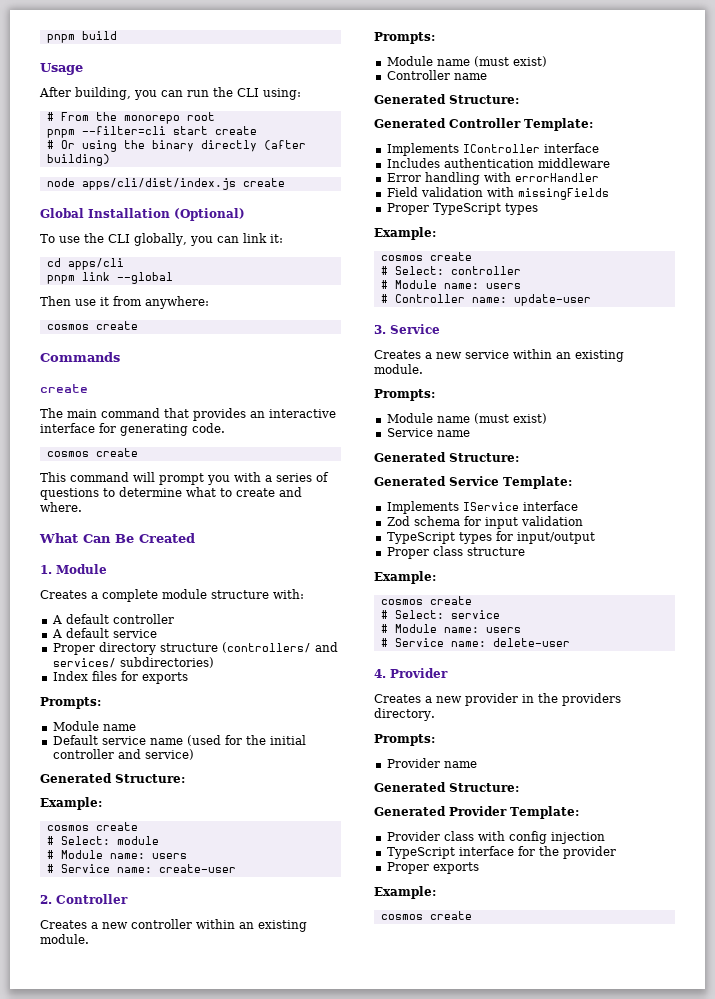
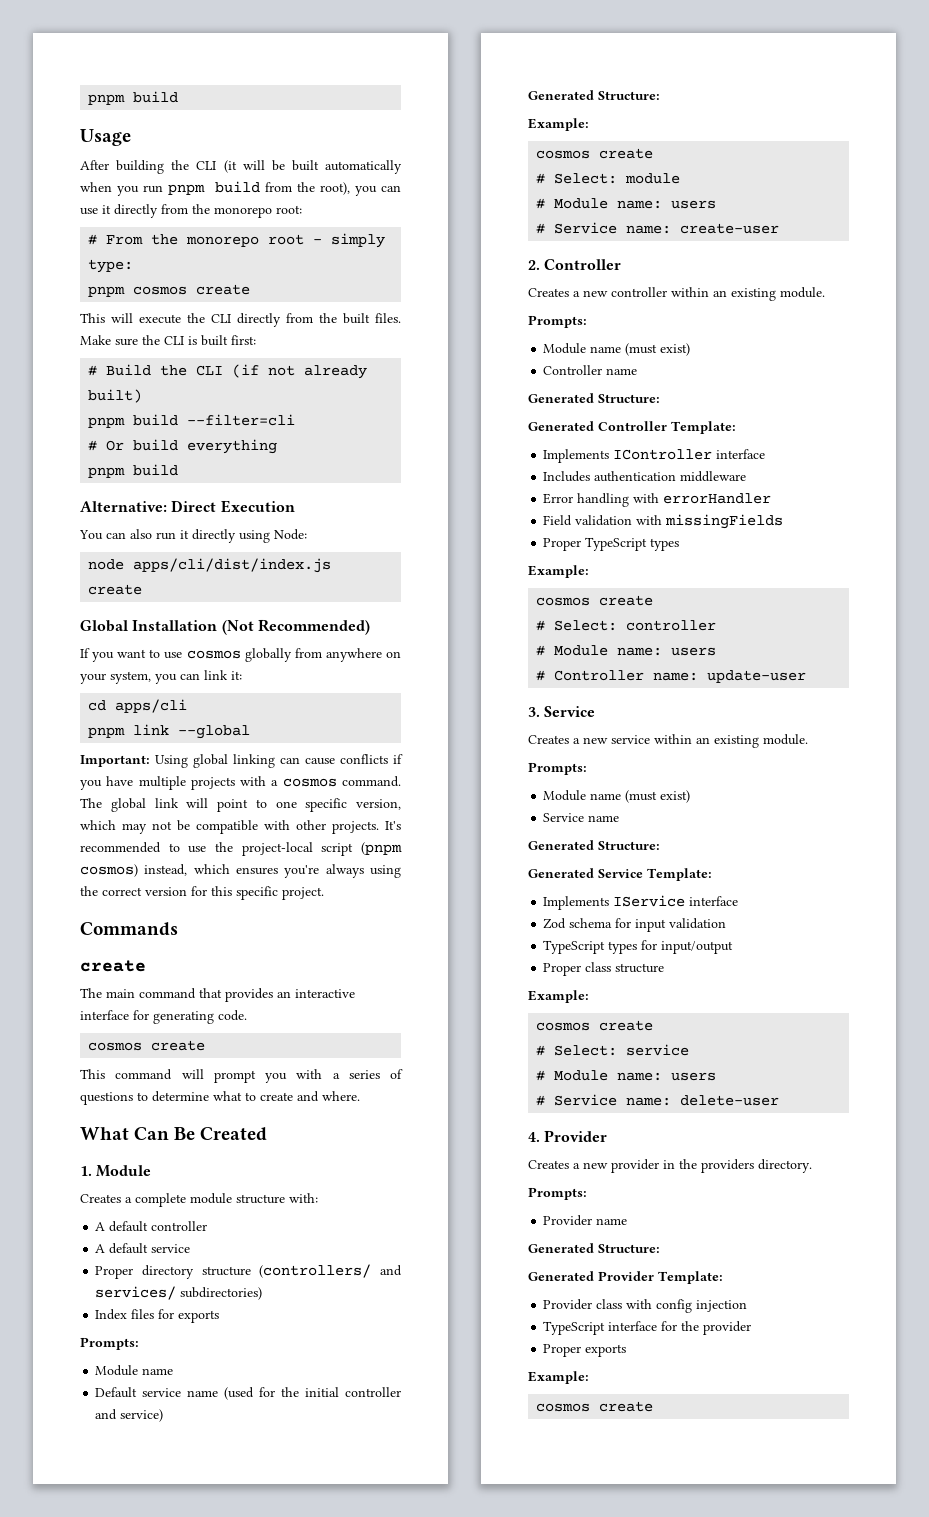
- After building, you can run the CLI using:
+ After building the CLI (it will be built automatically when you run pnpm build from the root), you can use it directly from the monorepo root:
- # From the monorepo root
- pnpm --filter=cli start create
+ # From the monorepo root - simply type:
+ pnpm cosmos create
+ This will execute the CLI directly from the built files. Make sure the CLI is built first:
+ # Build the CLI (if not already built)
+ pnpm build --filter=cli
- # Or using the binary directly (after building)
+ # Or build everything
+ pnpm build
+ Alternative: Direct Execution
+ You can also run it directly using Node:
- Global Installation (Optional)
- To use the CLI globally, you can link it:
+ Global Installation (Not Recommended)
+ If you want to use cosmos globally from anywhere on your system, you can link it:
- Then use it from anywhere:
- cosmos create
+ Important: Using global linking can cause conflicts if you have multiple projects with a cosmos command. The global link will point to one specific version, which may not be compatible with other projects. It's recommended to use the project-local script (pnpm cosmos) instead, which ensures you're always using the correct version for this specific project.

